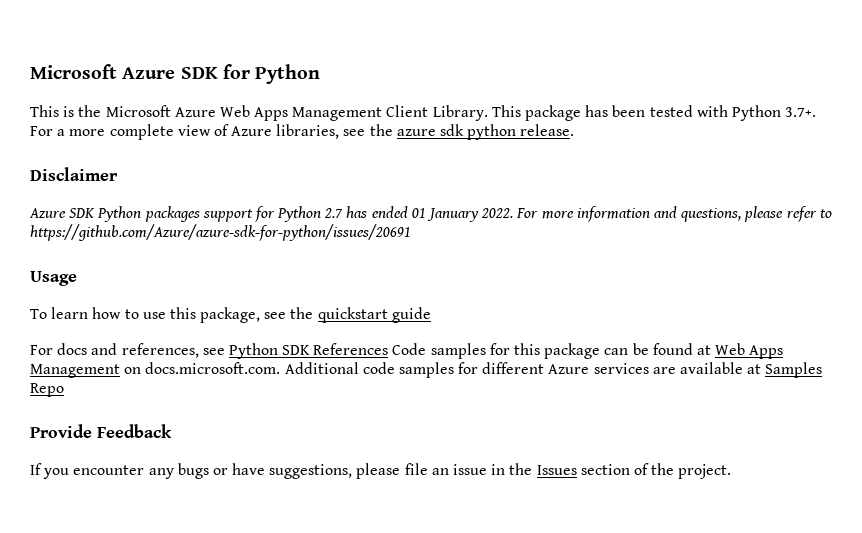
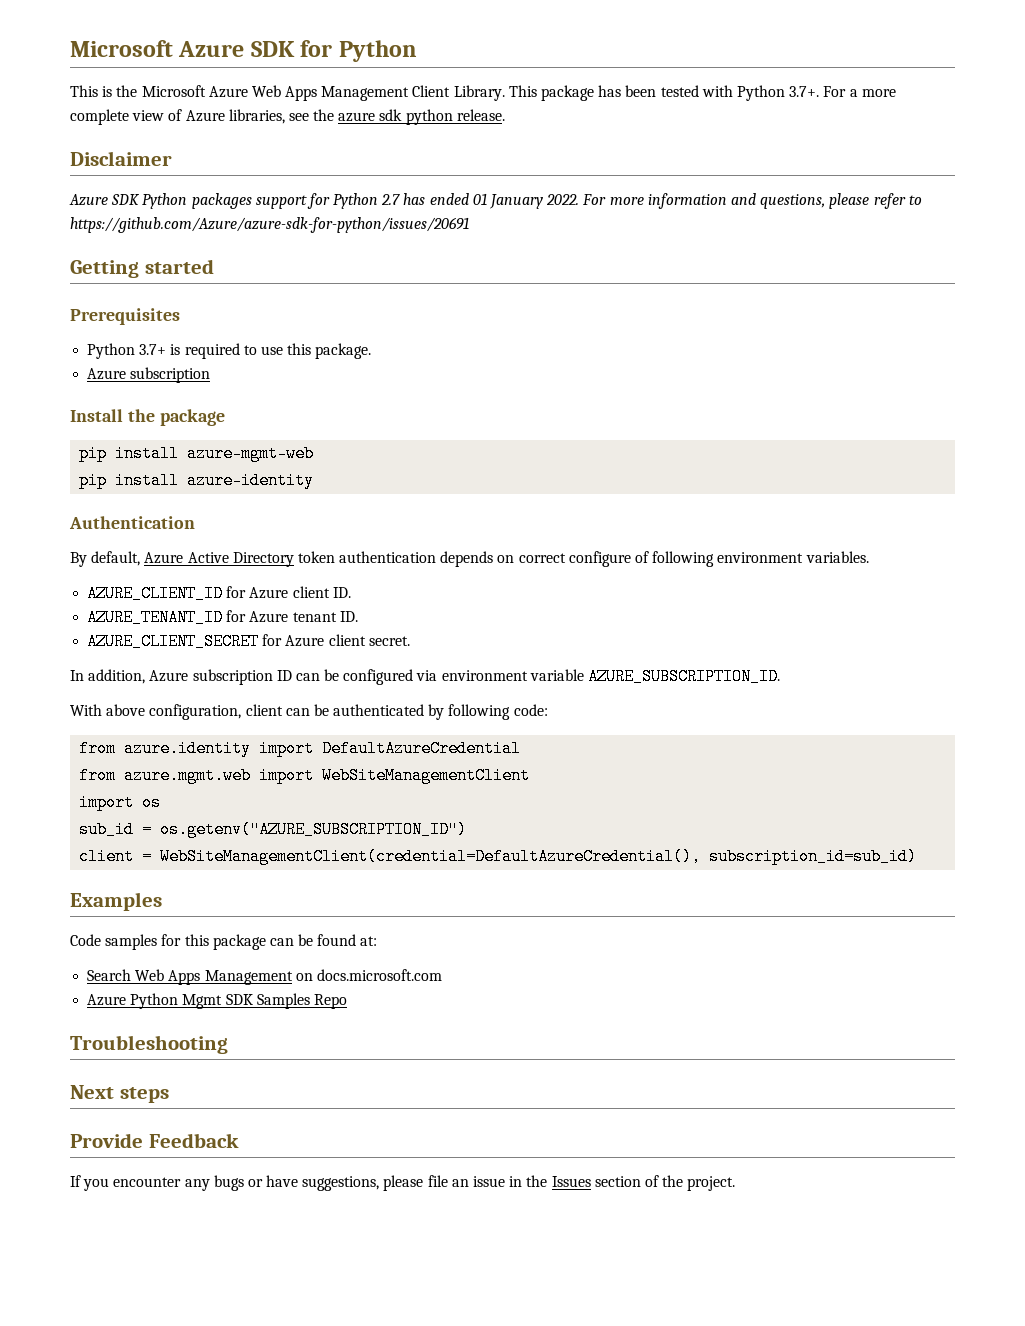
- Usage
- To learn how to use this package, see the quickstart guide
- For docs and references, see Python SDK References Code samples for this package can be found at Web Apps Management on docs.microsoft.com. Additional code samples for different Azure services are available at Samples Repo
+ Getting started
+ Prerequisites
+ Python 3.7+ is required to use this package.
+ Azure subscription
+ Install the package
+ pip install azure-mgmt-web
+ pip install azure-identity
+ Authentication
+ By default, Azure Active Directory token authentication depends on correct configure of following environment variables.
+ AZURE_CLIENT_ID for Azure client ID.
+ AZURE_TENANT_ID for Azure tenant ID.
+ AZURE_CLIENT_SECRET for Azure client secret.
+ In addition, Azure subscription ID can be configured via environment variable AZURE_SUBSCRIPTION_ID.
+ With above configuration, client can be authenticated by following code:
+ from azure.identity import DefaultAzureCredential
+ from azure.mgmt.web import WebSiteManagementClient
+ import os
+ sub_id = os.getenv("AZURE_SUBSCRIPTION_ID")
+ client = WebSiteManagementClient(credential=DefaultAzureCredential(), subscription_id=sub_id)
+ Examples
+ Code samples for this package can be found at:
+ Search Web Apps Management on docs.microsoft.com
+ Azure Python Mgmt SDK Samples Repo
+ Troubleshooting
+ Next steps

